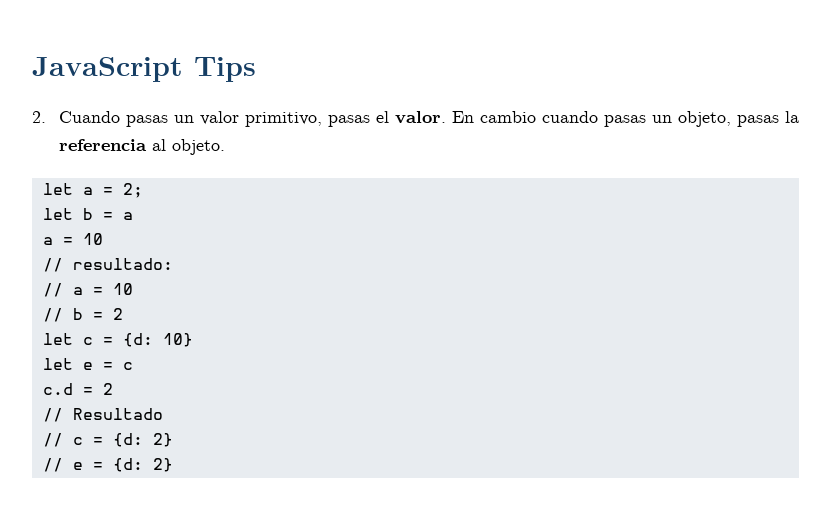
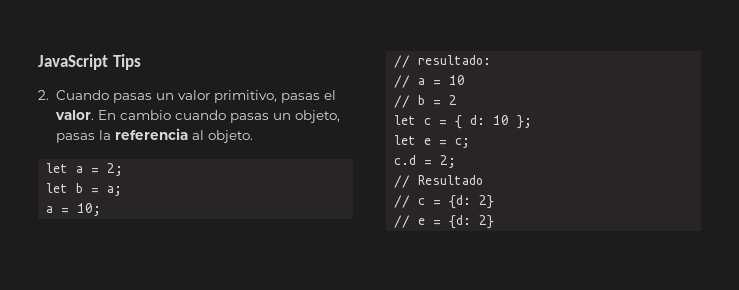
- let b = a
- a = 10
+ let b = a;
+ a = 10;
- let c = {d: 10}
+ let c = { d: 10 };
- let e = c
+ let e = c;
- c.d = 2
+ c.d = 2;

